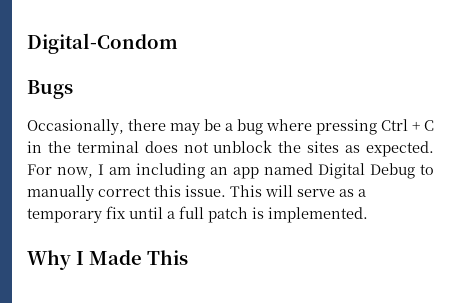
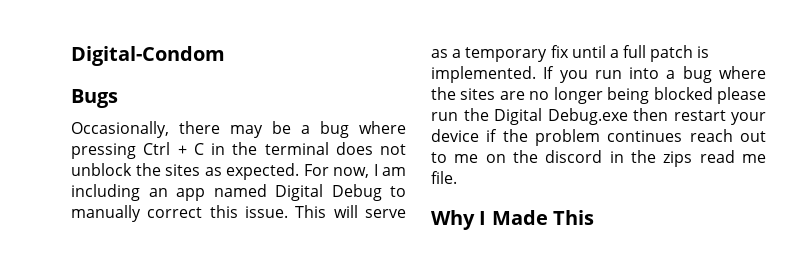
+ If you run into a bug where the sites are no longer being blocked please run the Digital Debug.exe then restart your device if the problem continues reach out to me on the discord in the zips read me file.

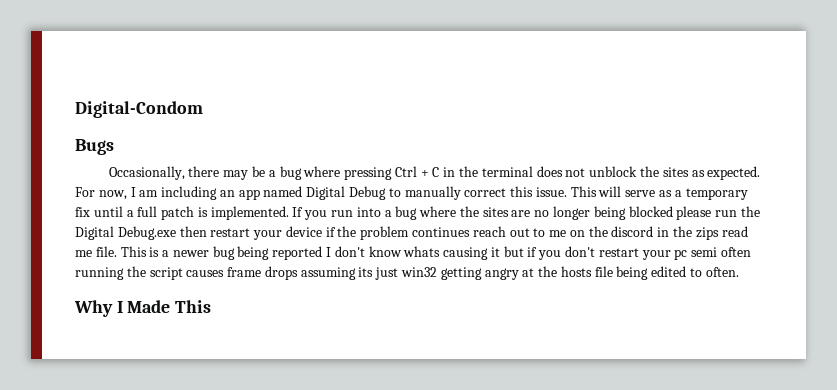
+ This is a newer bug being reported I don't know whats causing it but if you don't restart your pc semi often running the script causes frame drops assuming its just win32 getting angry at the hosts file being edited to often.

